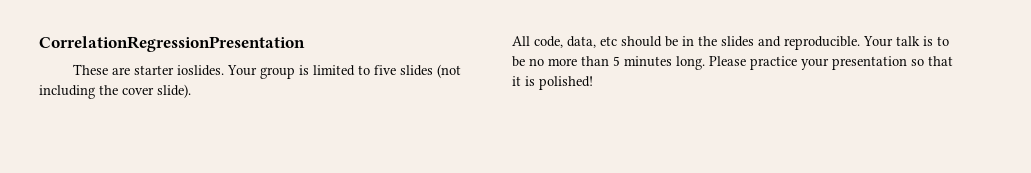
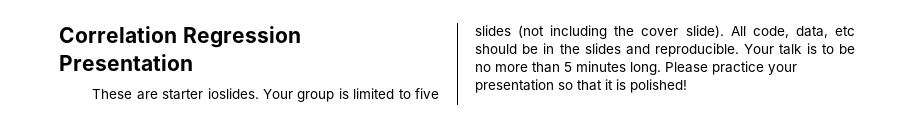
- CorrelationRegressionPresentation
+ Correlation Regression Presentation
- Your group is limited to five slides (not including the cover slide).
- All code, data, etc should be in the slides and reproducible.
+ Your group is limited to five slides (not including the cover slide). All code, data, etc should be in the slides and reproducible.

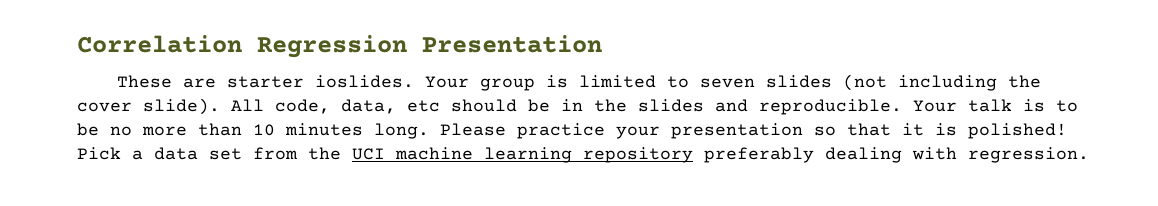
- Your group is limited to five slides (not including the cover slide).
+ Your group is limited to seven slides (not including the cover slide).
- Your talk is to be no more than 5 minutes long.
+ Your talk is to be no more than 10 minutes long.
+ Pick a data set from the UCI machine learning repository preferably dealing with regression.

